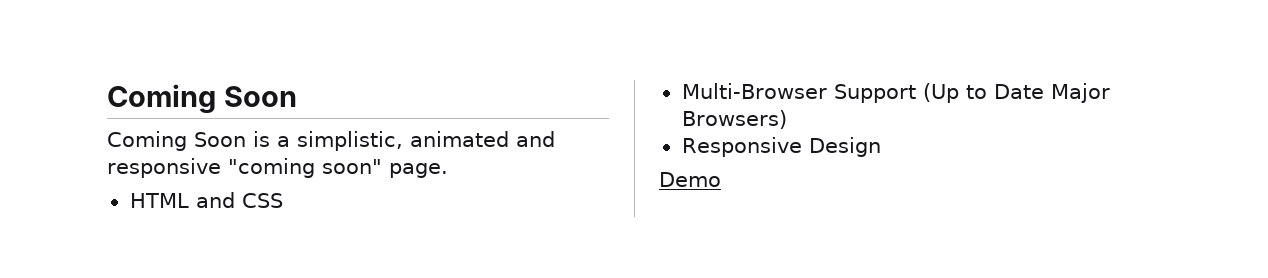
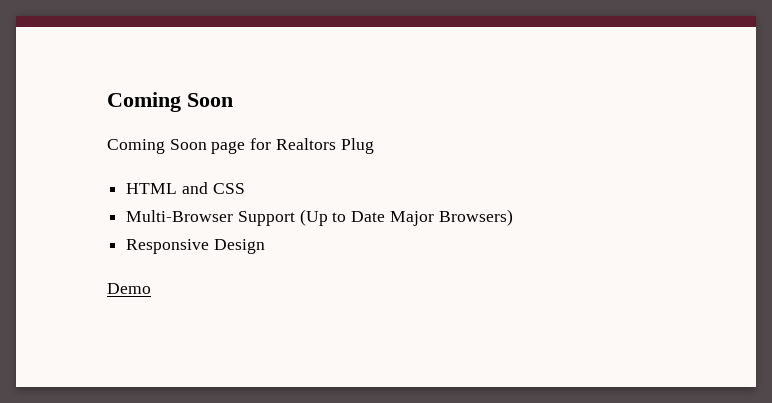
- Coming Soon is a simplistic, animated and responsive "coming soon" page.
+ Coming Soon page for Realtors Plug

